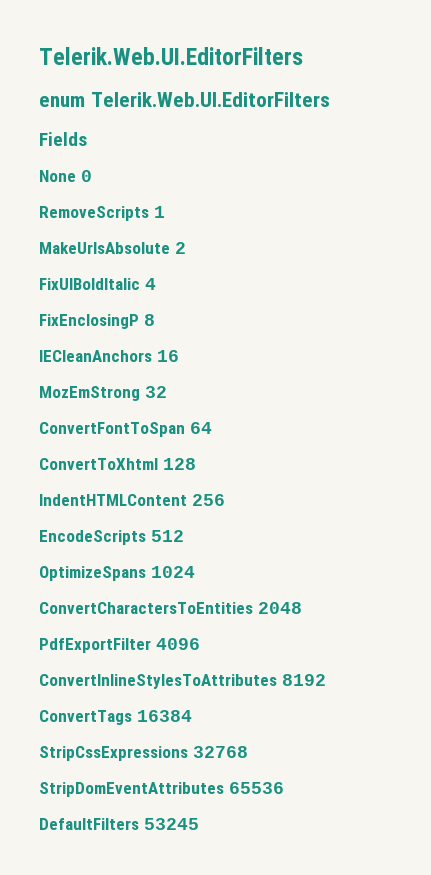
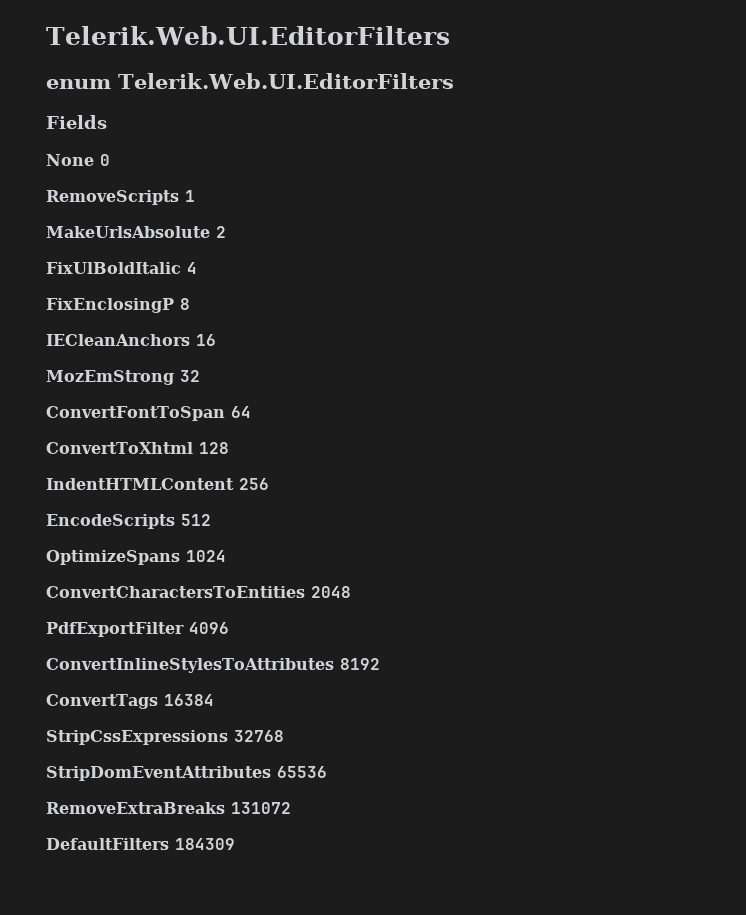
+ RemoveExtraBreaks 131072
- DefaultFilters 53245
+ DefaultFilters 184309

